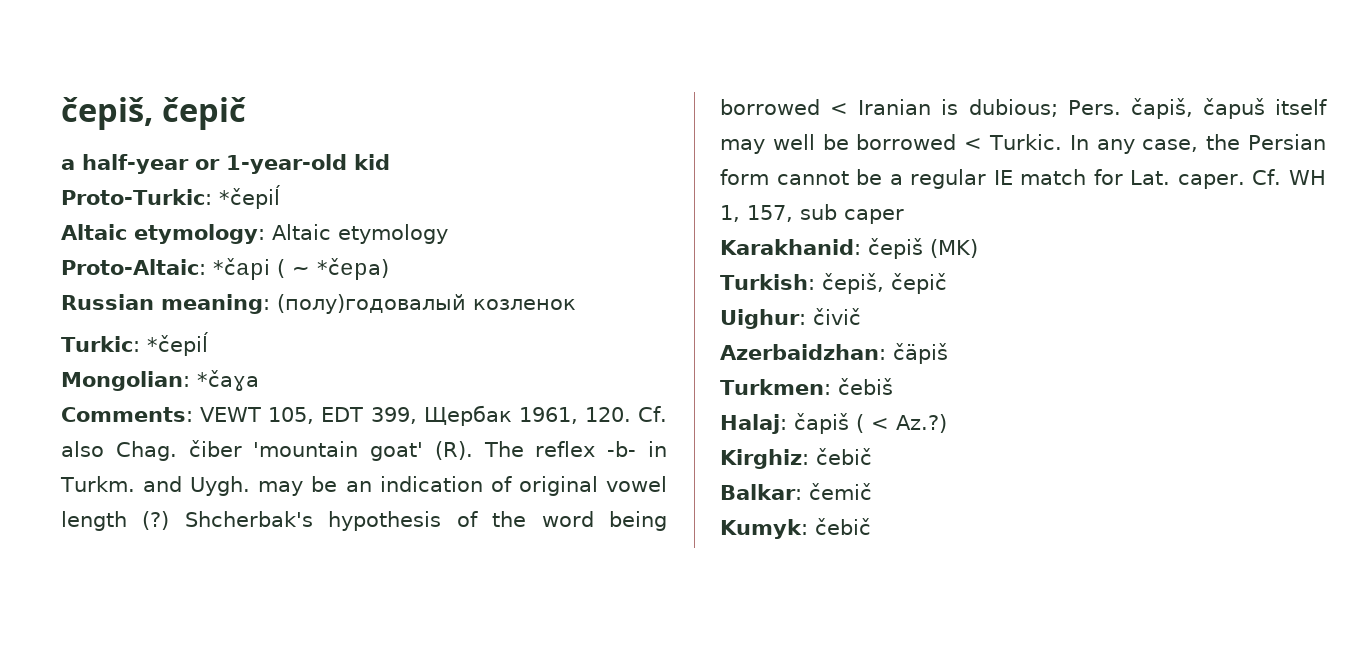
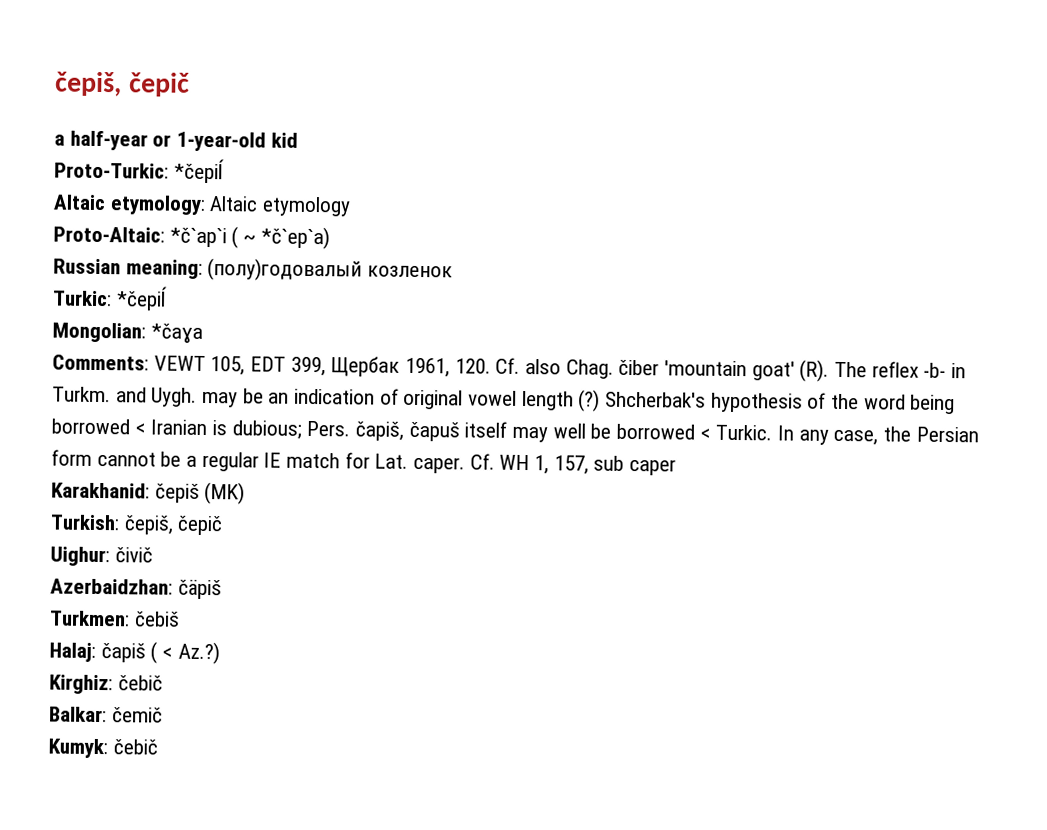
- Proto-Altaic: *čapi ( ~ *čepa)
+ Proto-Altaic: *č`ap`i ( ~ *č`ep`a)

